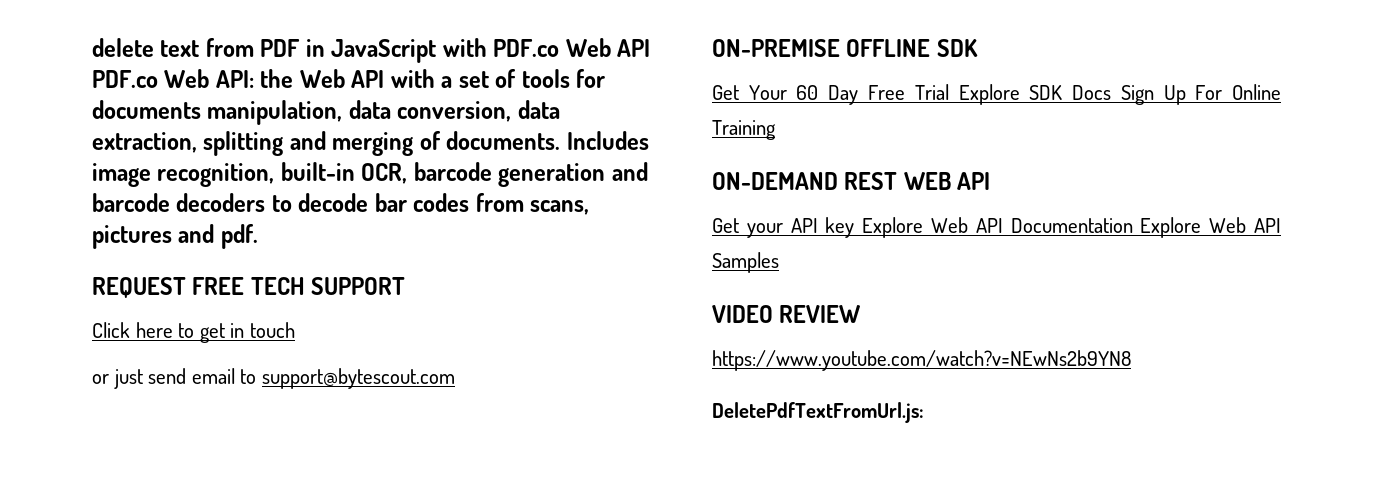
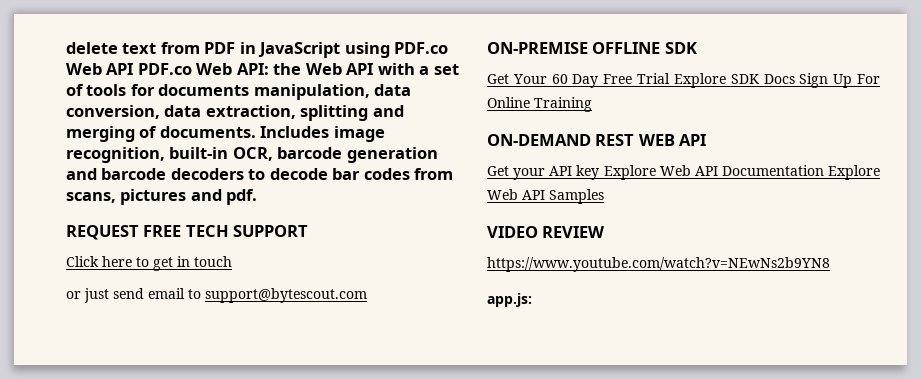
- delete text from PDF in JavaScript with PDF.co Web API PDF.co Web API: the Web API with a set of tools for documents manipulation, data conversion, data extraction, splitting and merging of documents.
+ delete text from PDF in JavaScript using PDF.co Web API PDF.co Web API: the Web API with a set of tools for documents manipulation, data conversion, data extraction, splitting and merging of documents.
- DeletePdfTextFromUrl.js:
+ app.js:

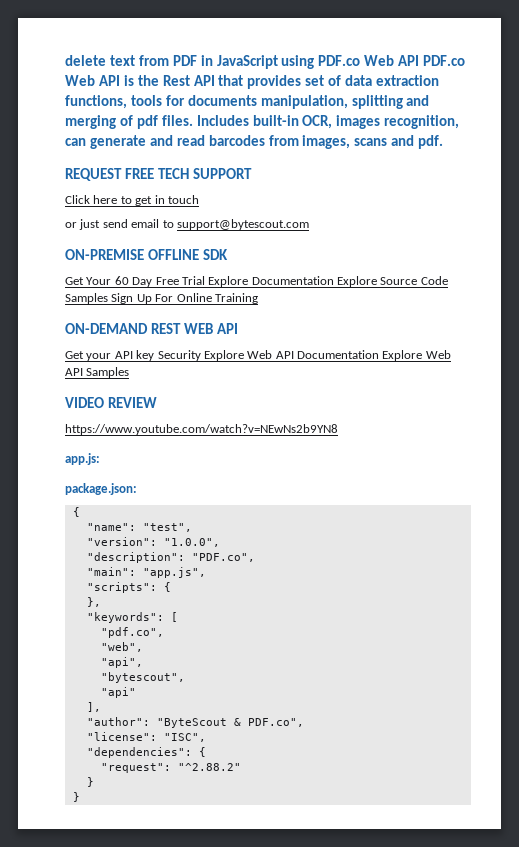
- delete text from PDF in JavaScript using PDF.co Web API PDF.co Web API: the Web API with a set of tools for documents manipulation, data conversion, data extraction, splitting and merging of documents. Includes image recognition, built-in OCR, barcode generation and barcode decoders to decode bar codes from scans, pictures and pdf.
+ delete text from PDF in JavaScript using PDF.co Web API PDF.co Web API is the Rest API that provides set of data extraction functions, tools for documents manipulation, splitting and merging of pdf files. Includes built-in OCR, images recognition, can generate and read barcodes from images, scans and pdf.
- Get Your 60 Day Free Trial Explore SDK Docs Sign Up For Online Training
+ Get Your 60 Day Free Trial Explore Documentation Explore Source Code Samples Sign Up For Online Training
- Get your API key Explore Web API Documentation Explore Web API Samples
+ Get your API key Security Explore Web API Documentation Explore Web API Samples
+ package.json:
+ {
+ "name": "test",
+ "version": "1.0.0",
+ "description": "PDF.co",
+ "main": "app.js",
+ "scripts": {
+ },
+ "keywords": [
+ "pdf.co",
+ "web",
+ "api",
+ "bytescout",
+ "api"
+ ],
+ "author": "ByteScout & PDF.co",
+ "license": "ISC",
+ "dependencies": {
+ "request": "^2.88.2"
+ }
+ }

